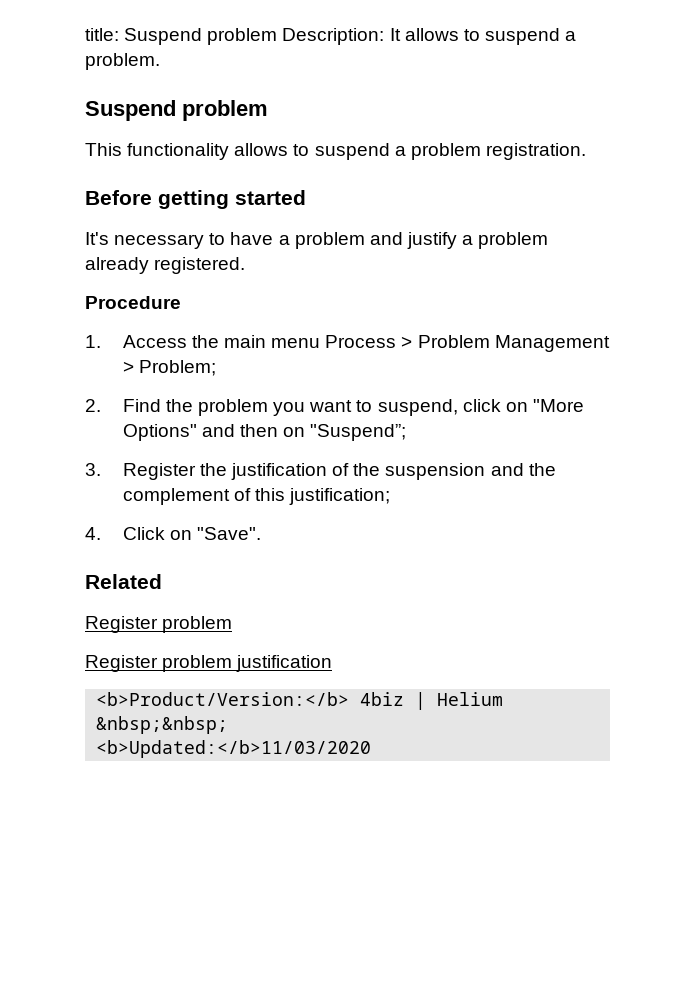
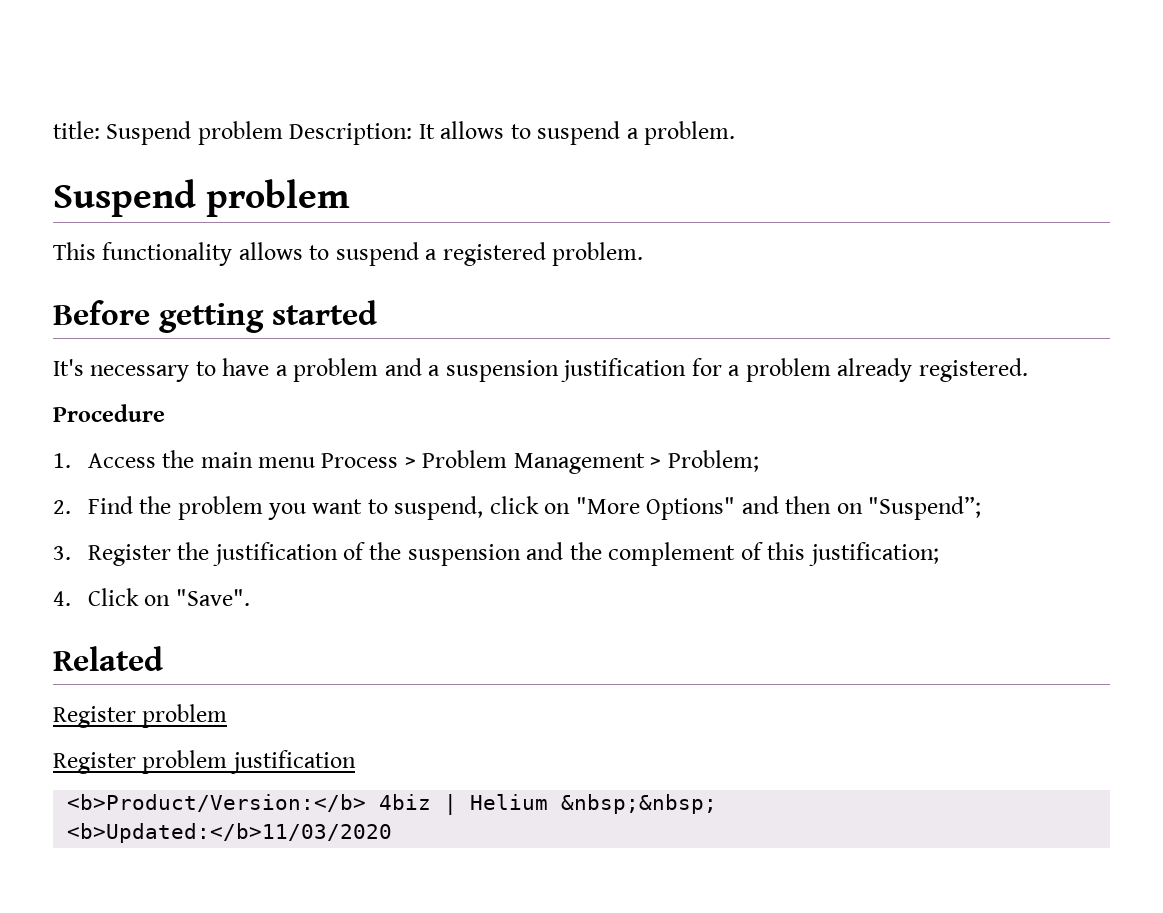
- This functionality allows to suspend a problem registration.
+ This functionality allows to suspend a registered problem.
- It's necessary to have a problem and justify a problem already registered.
+ It's necessary to have a problem and a suspension justification for a problem already registered.

